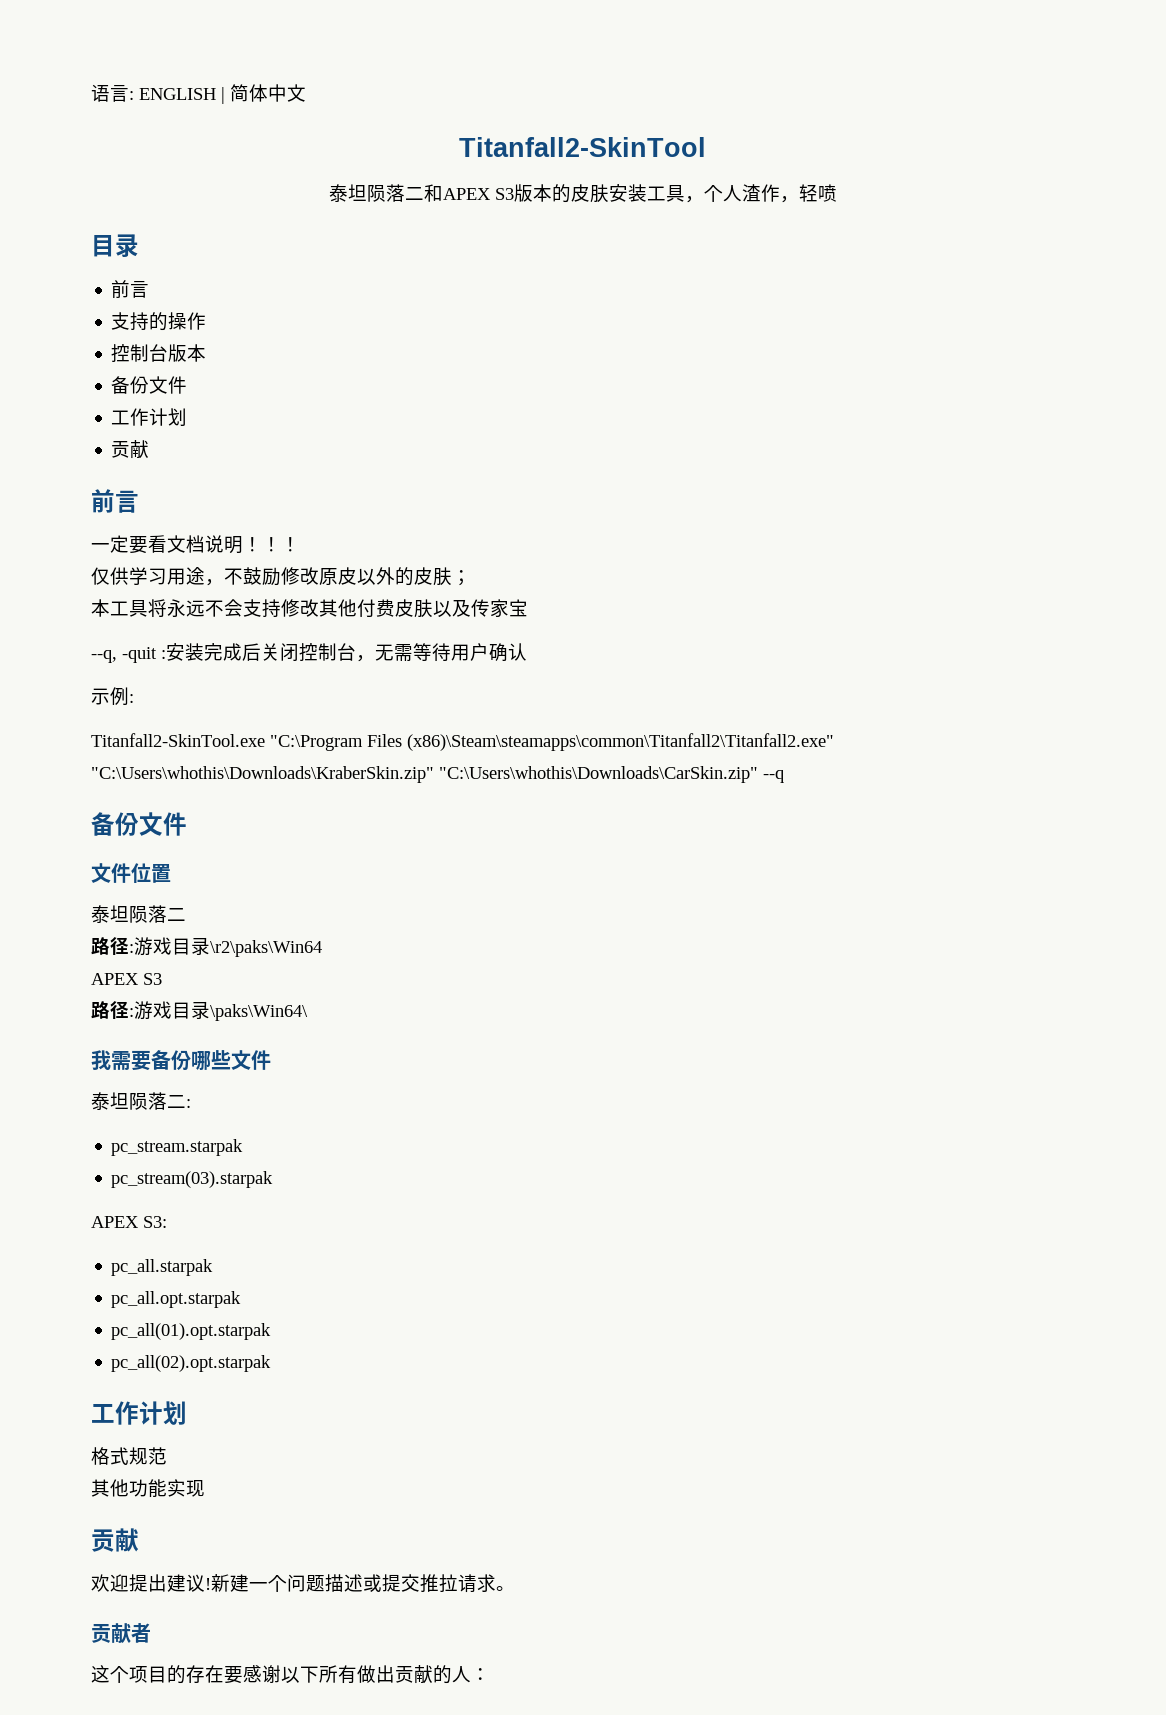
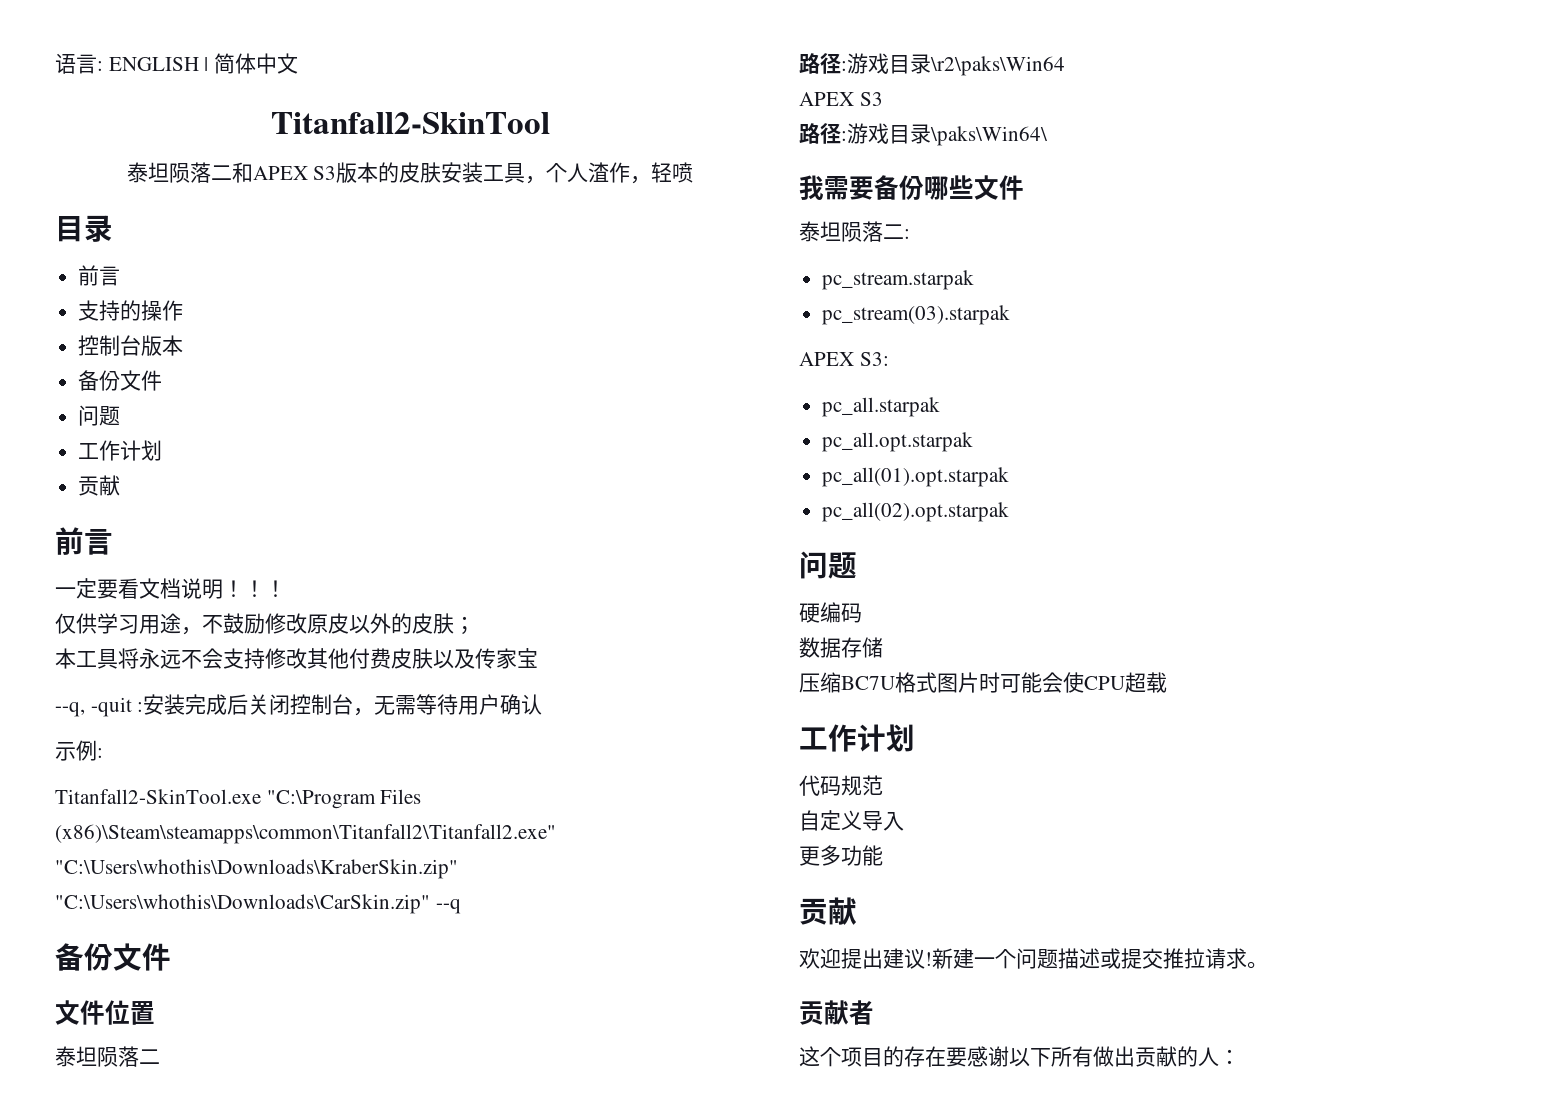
  控制台版本
  备份文件
+ 问题
  pc_all(02).opt.starpak
+ 问题
+ 硬编码
+ 数据存储
+ 压缩BC7U格式图片时可能会使CPU超载
  工作计划
- 格式规范
+ 代码规范
- 其他功能实现
+ 自定义导入
+ 更多功能

